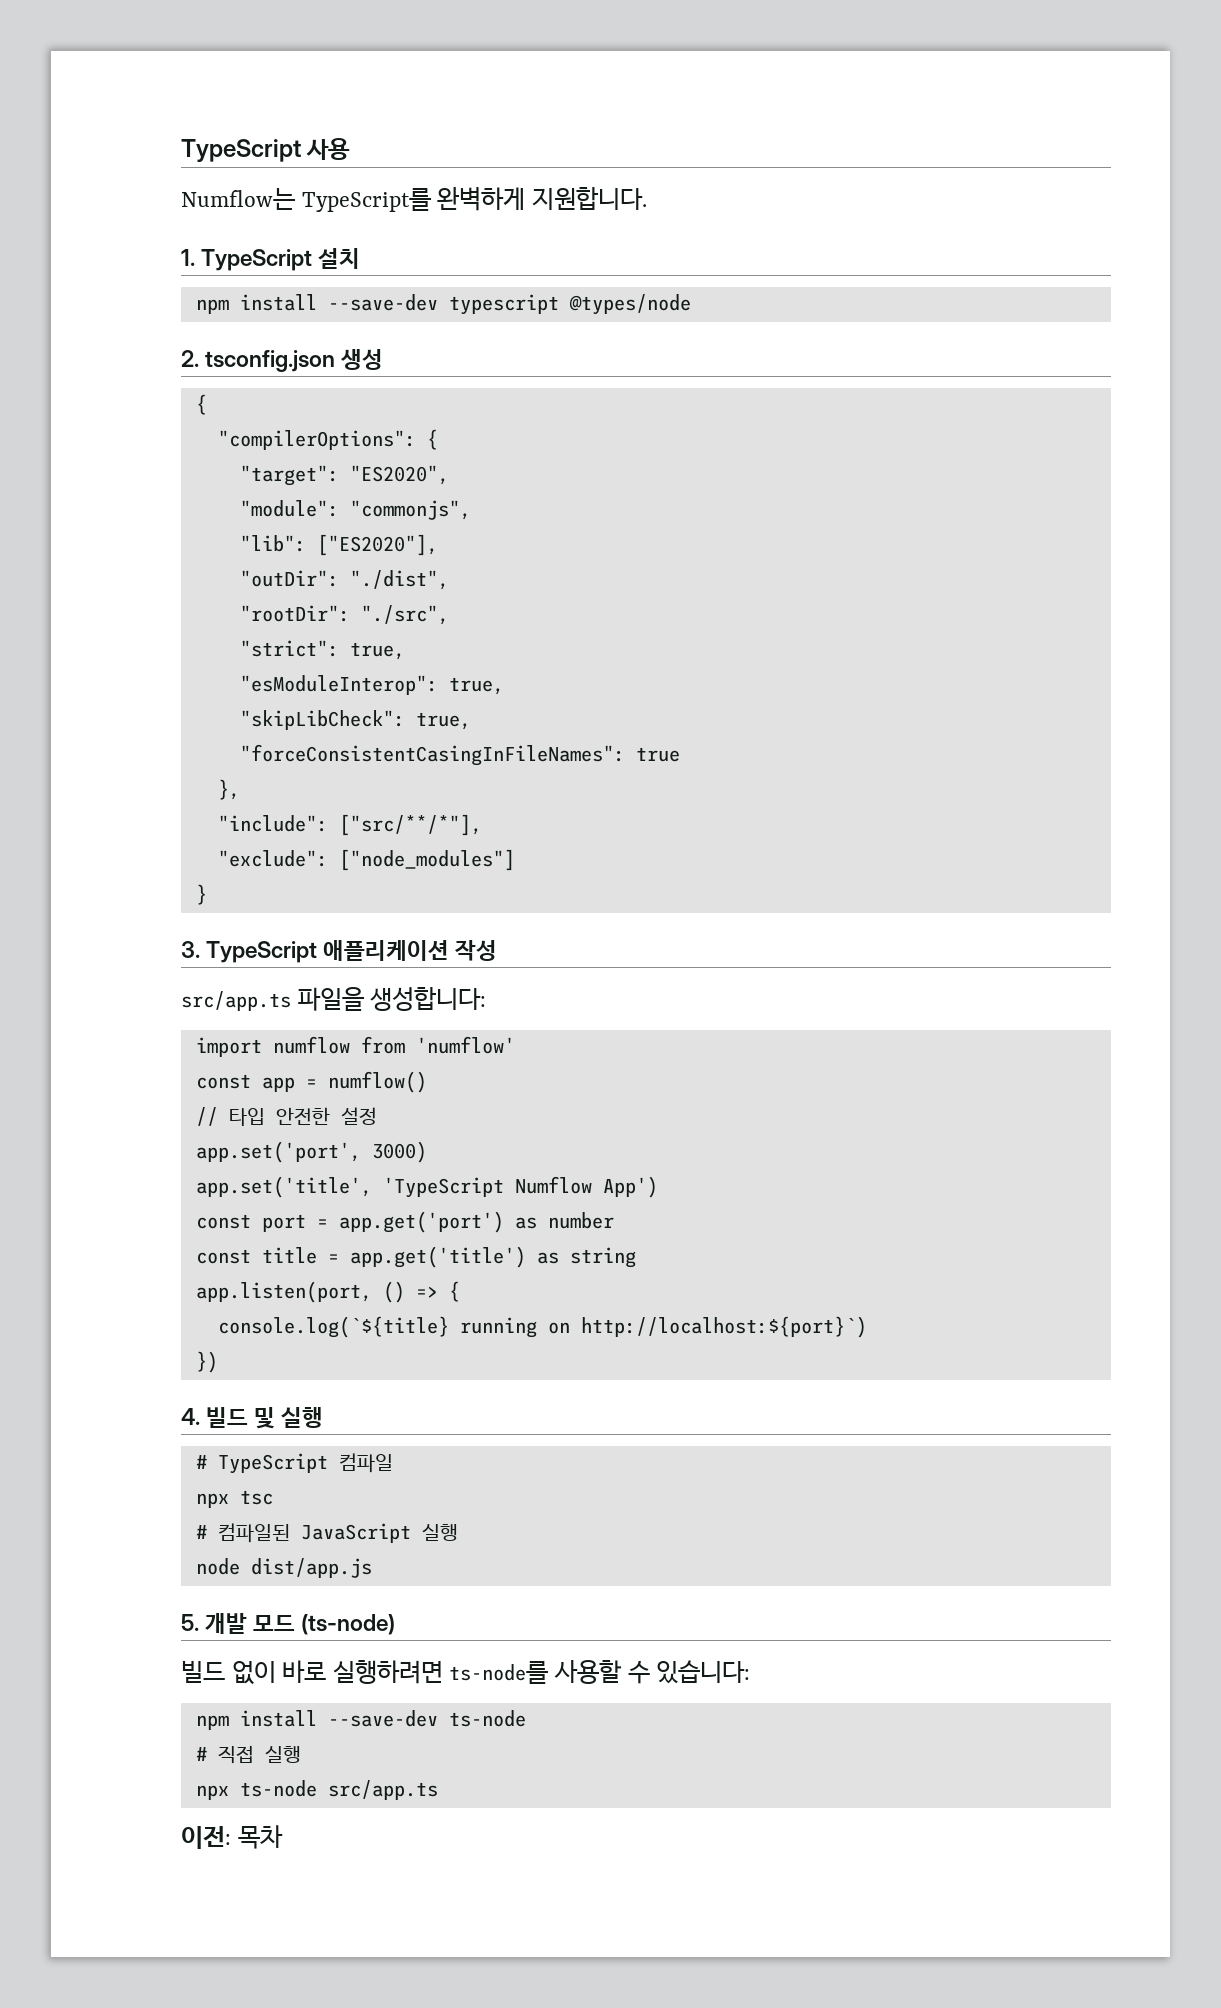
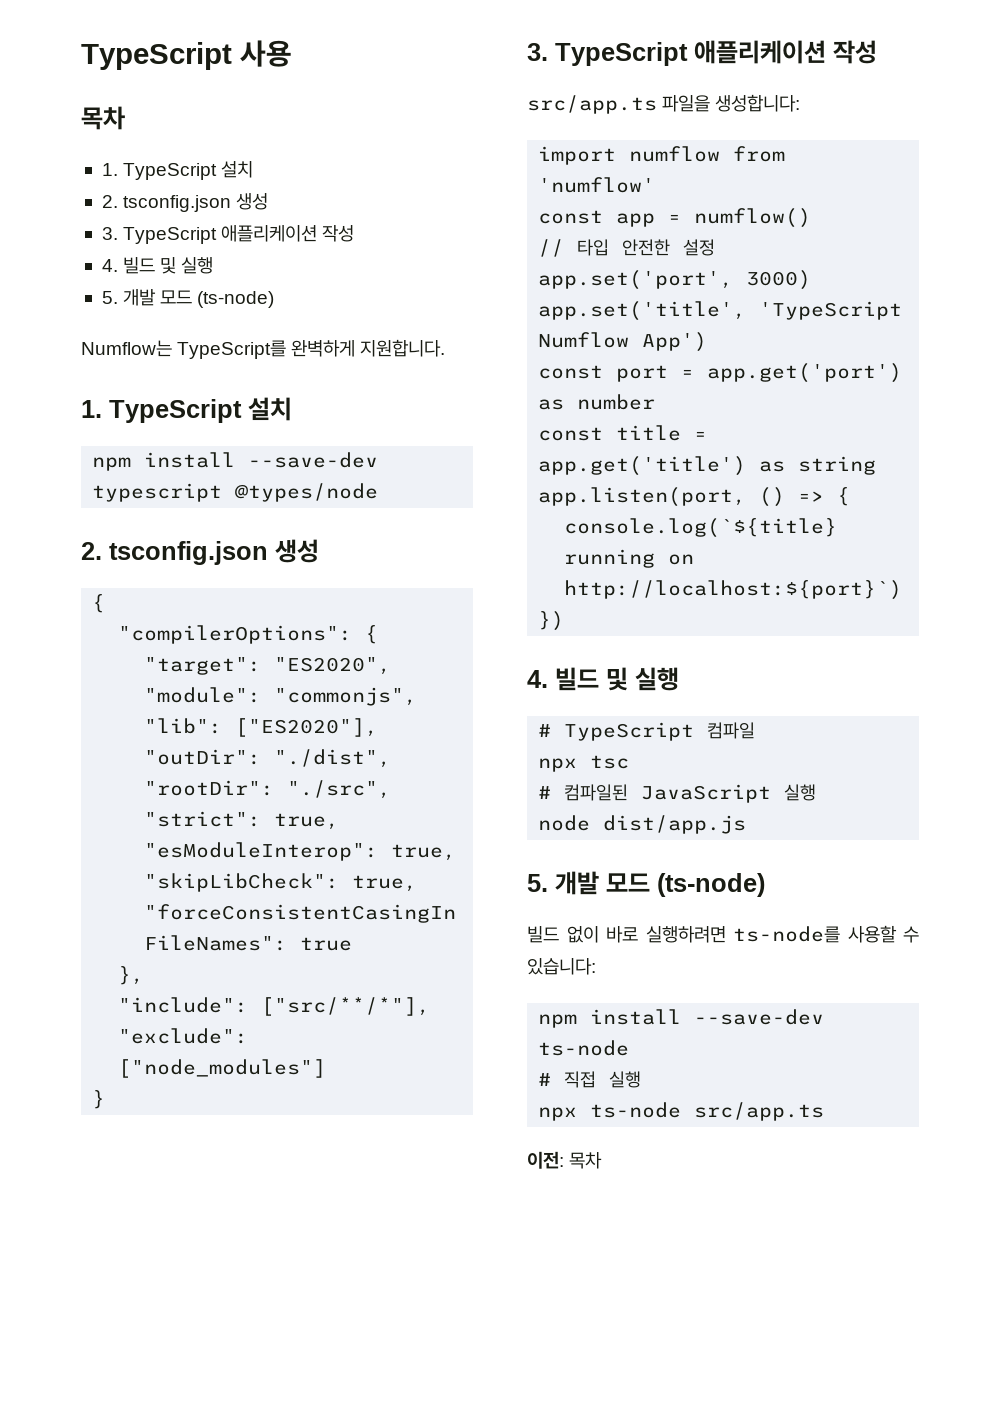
  TypeScript 사용
+ 목차
+ 1. TypeScript 설치
+ 2. tsconfig.json 생성
+ 3. TypeScript 애플리케이션 작성
+ 4. 빌드 및 실행
+ 5. 개발 모드 (ts-node)

